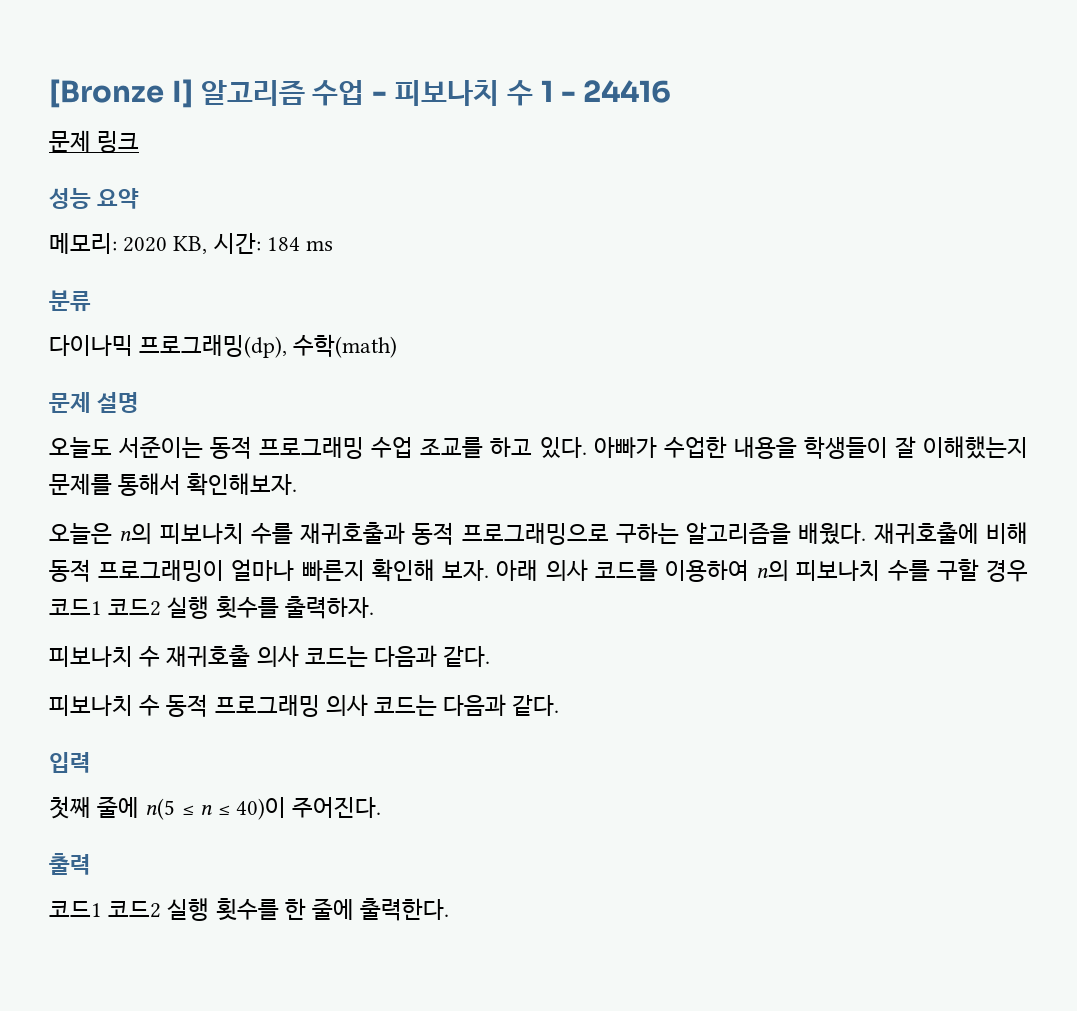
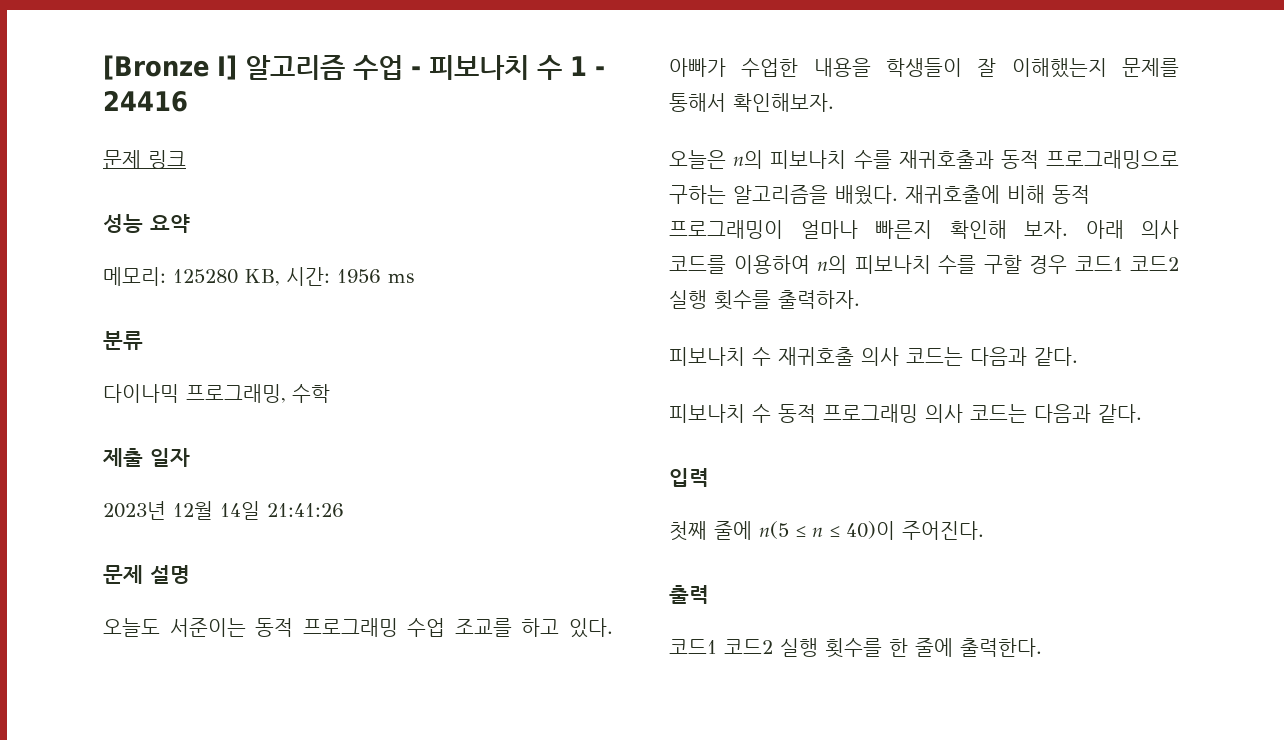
- 메모리: 2020 KB, 시간: 184 ms
+ 메모리: 125280 KB, 시간: 1956 ms
- 다이나믹 프로그래밍(dp), 수학(math)
+ 다이나믹 프로그래밍, 수학
+ 제출 일자
+ 2023년 12월 14일 21:41:26

